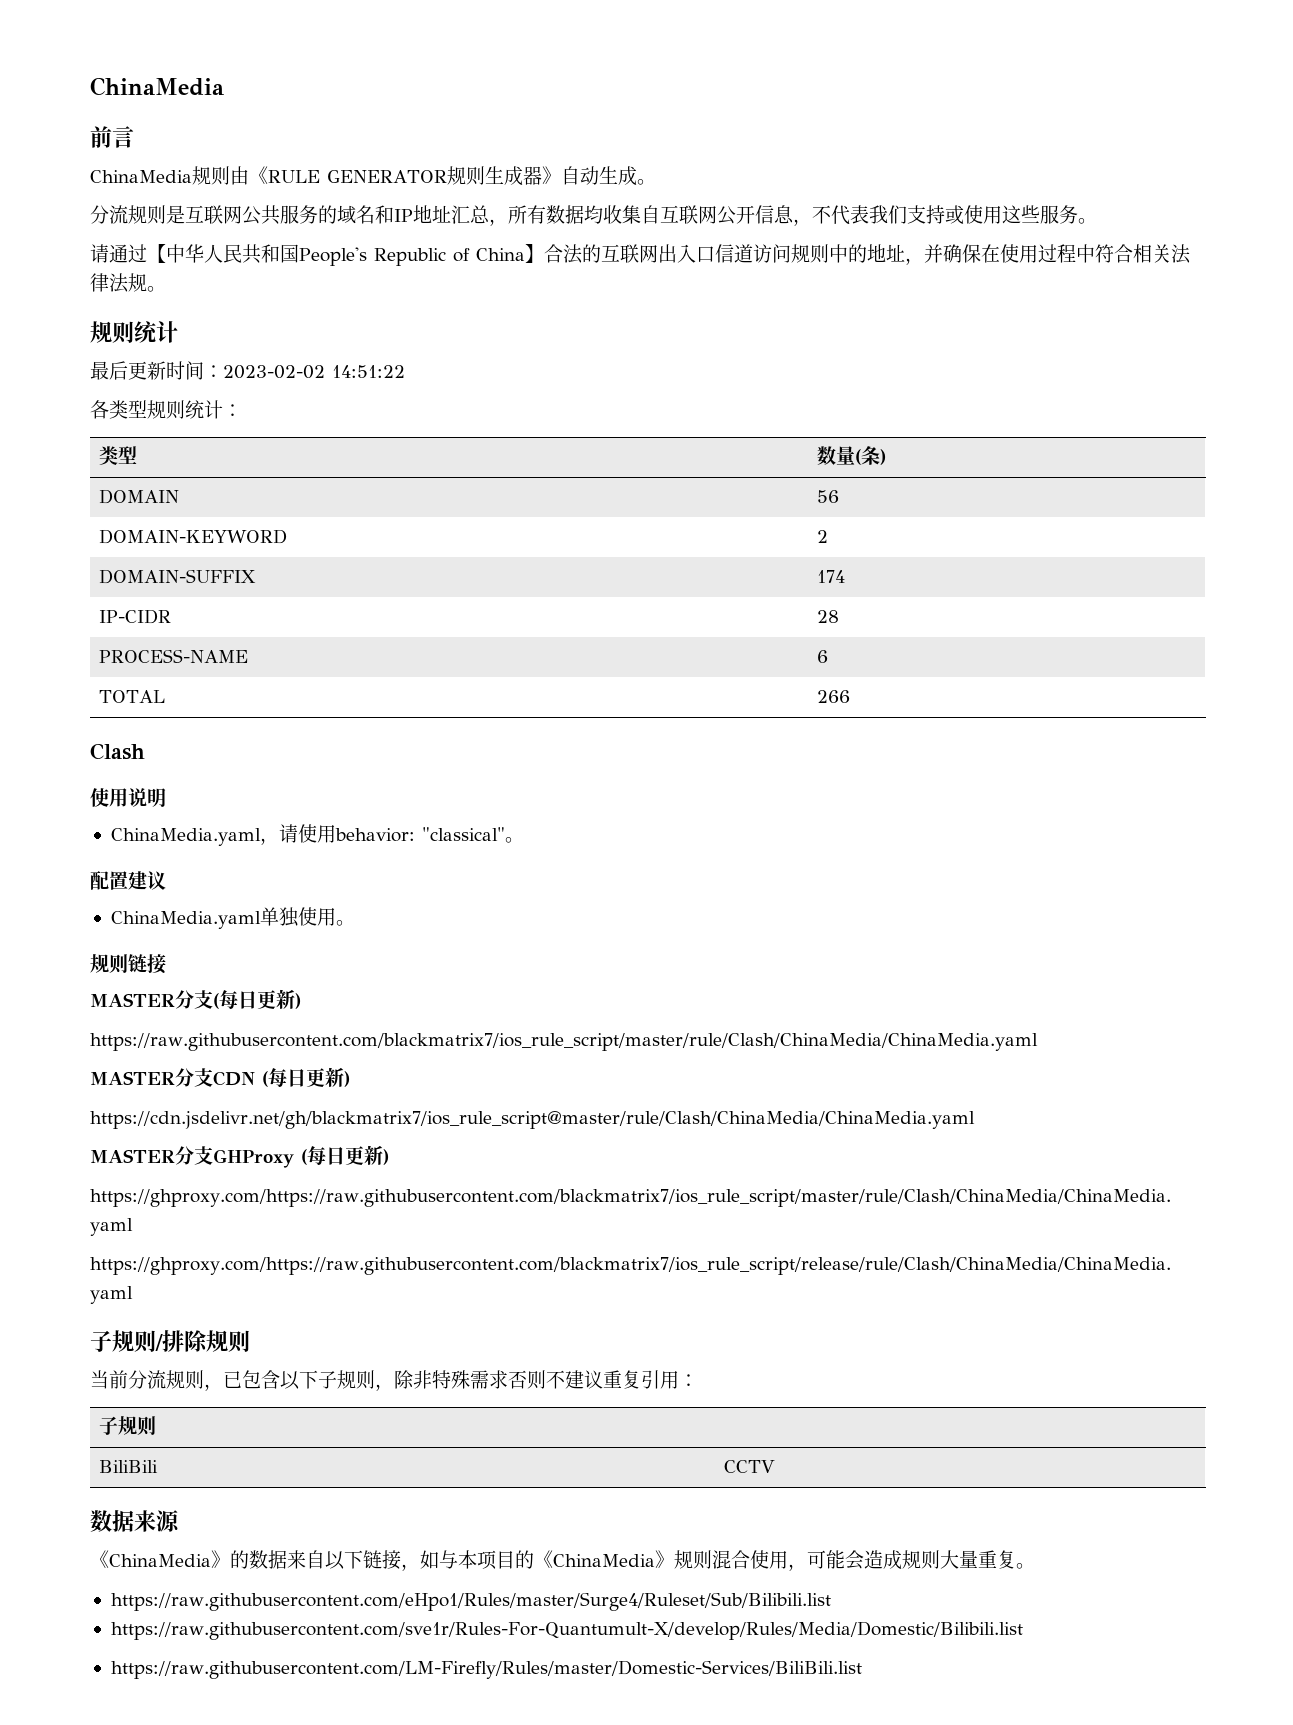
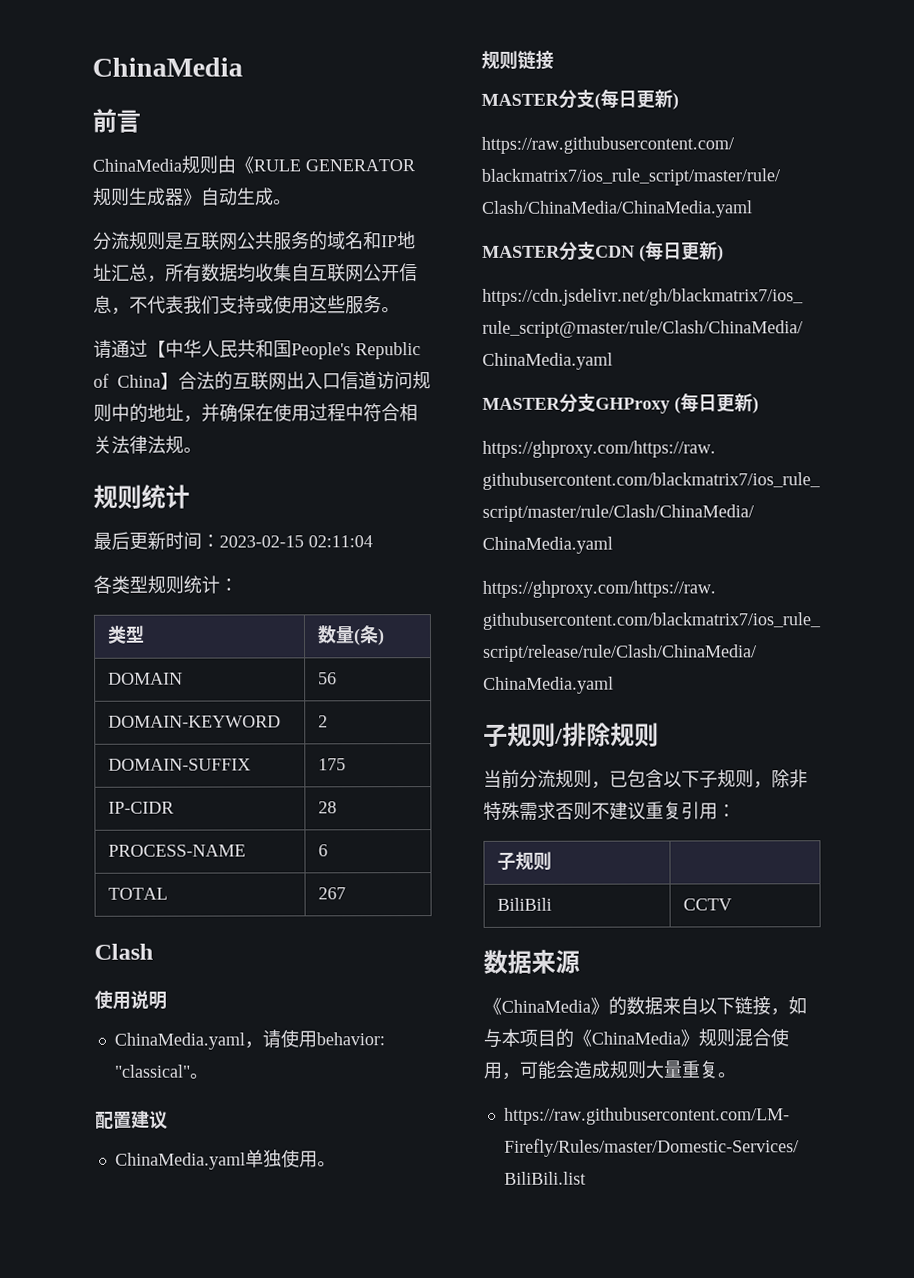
- 最后更新时间：2023-02-02 14:51:22
+ 最后更新时间：2023-02-15 02:11:04
- DOMAIN-SUFFIX | 174
+ DOMAIN-SUFFIX | 175
- TOTAL | 266
+ TOTAL | 267
- https://raw.githubusercontent.com/eHpo1/Rules/master/Surge4/Ruleset/Sub/Bilibili.list
- https://raw.githubusercontent.com/sve1r/Rules-For-Quantumult-X/develop/Rules/Media/Domestic/Bilibili.list

